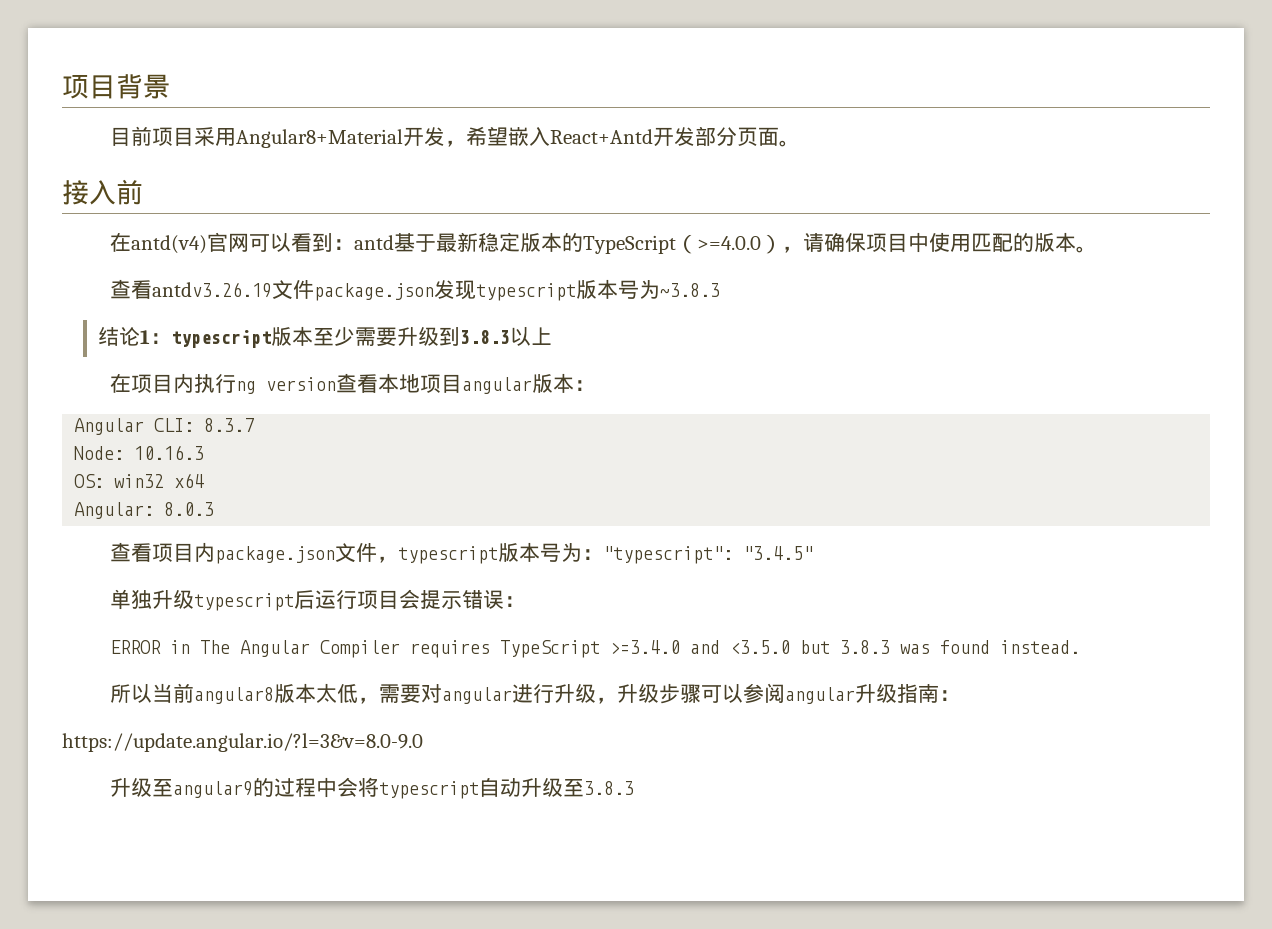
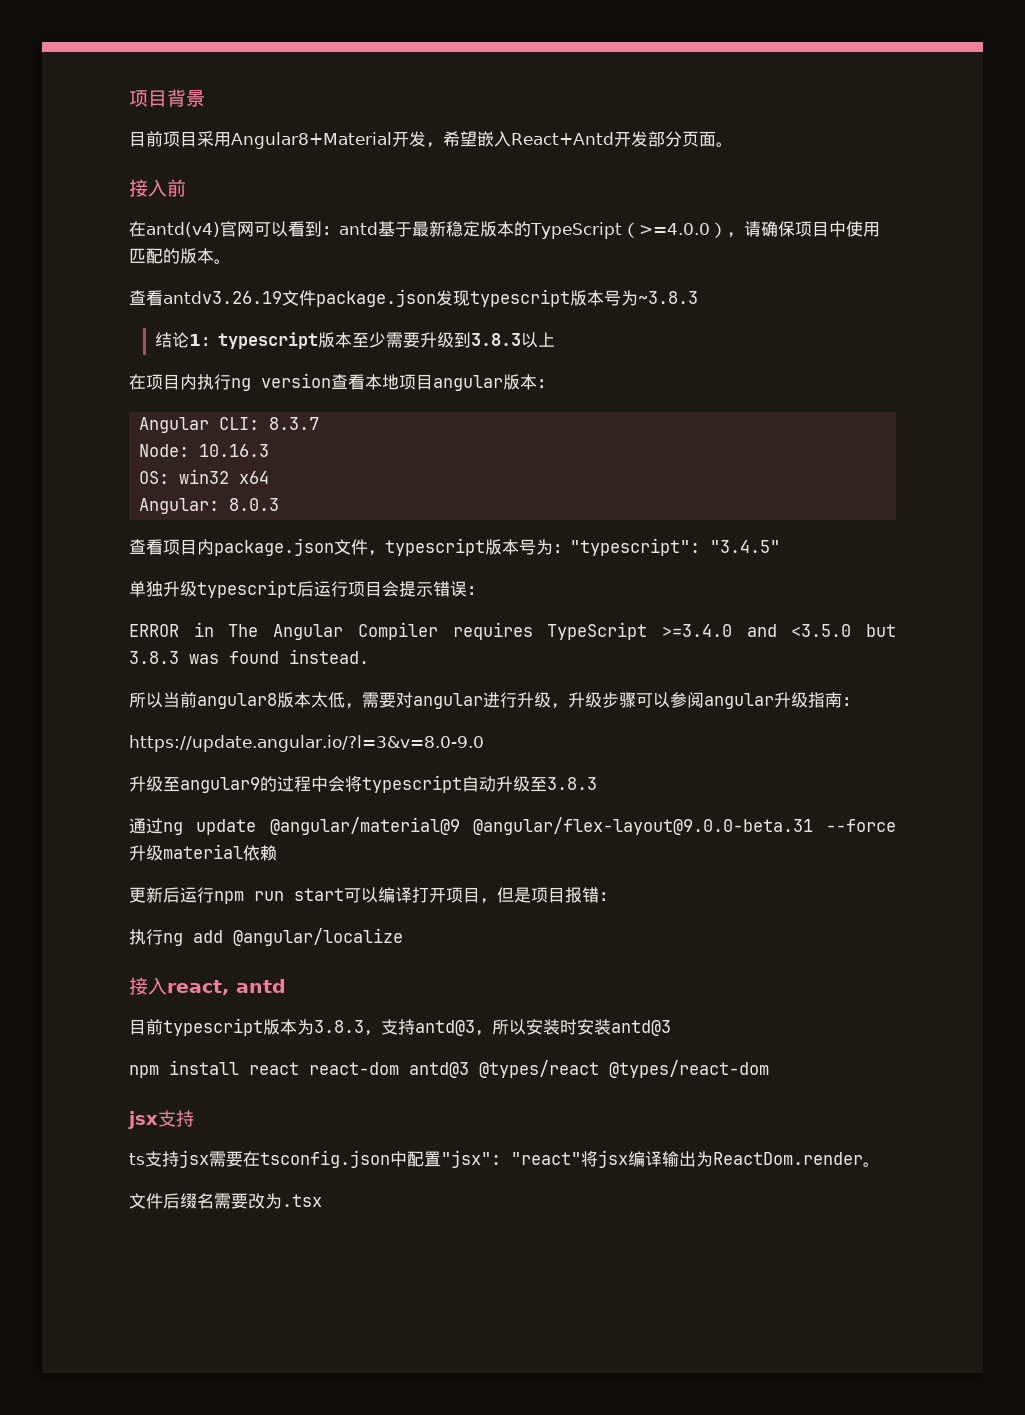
+ 通过ng update @angular/material@9 @angular/flex-layout@9.0.0-beta.31 --force升级material依赖
+ 更新后运行npm run start可以编译打开项目，但是项目报错：
+ 执行ng add @angular/localize
+ 接入react, antd
+ 目前typescript版本为3.8.3，支持antd@3，所以安装时安装antd@3
+ npm install react react-dom antd@3 @types/react @types/react-dom
+ jsx支持
+ ts支持jsx需要在tsconfig.json中配置"jsx": "react"将jsx编译输出为ReactDom.render。
+ 文件后缀名需要改为.tsx

